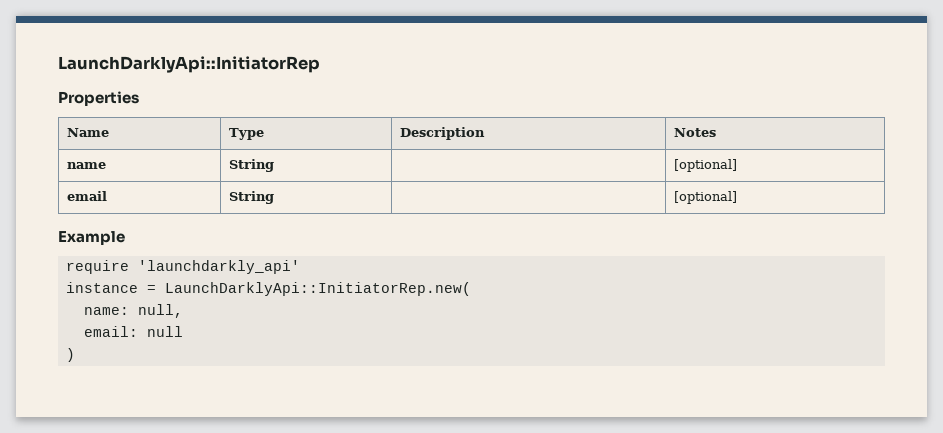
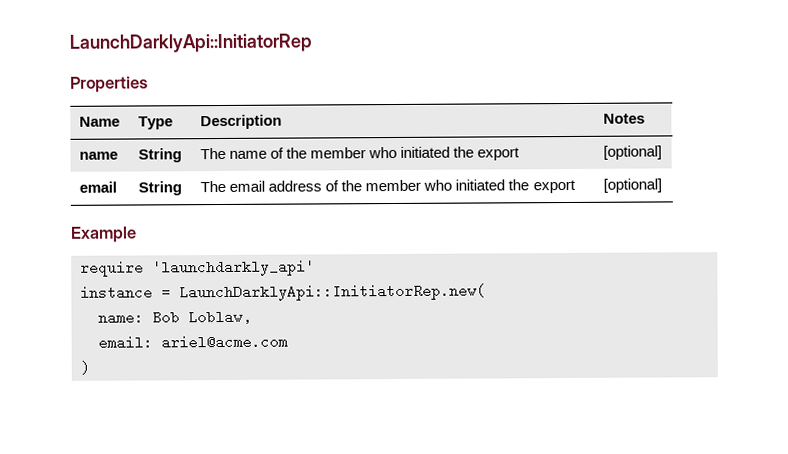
- name | String | | [optional]
- email | String | | [optional]
+ name | String | The name of the member who initiated the export | [optional]
+ email | String | The email address of the member who initiated the export | [optional]
- name: null,
+ name: Bob Loblaw,
- email: null
+ email: ariel@acme.com

